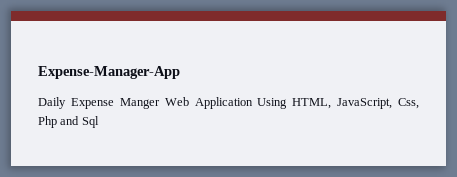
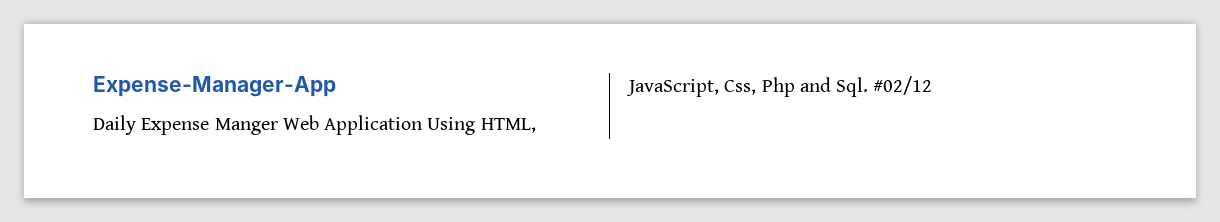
- Daily Expense Manger Web Application Using HTML, JavaScript, Css, Php and Sql
+ Daily Expense Manger Web Application Using HTML, JavaScript, Css, Php and Sql. #02/12

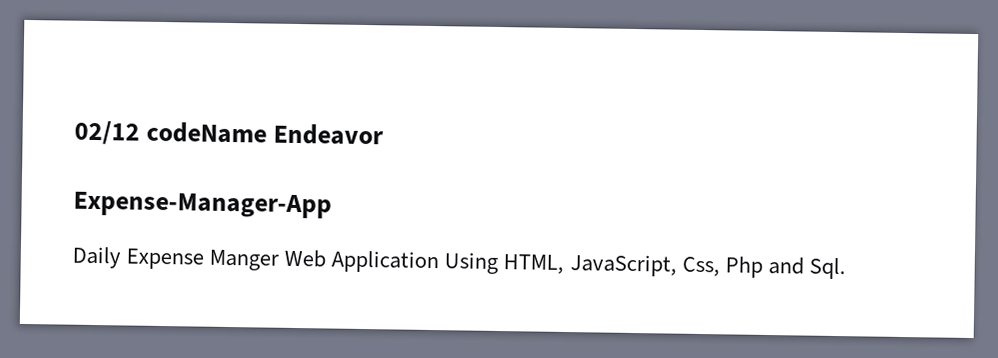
+ 02/12 codeName Endeavor
- Daily Expense Manger Web Application Using HTML, JavaScript, Css, Php and Sql. #02/12
+ Daily Expense Manger Web Application Using HTML, JavaScript, Css, Php and Sql.

